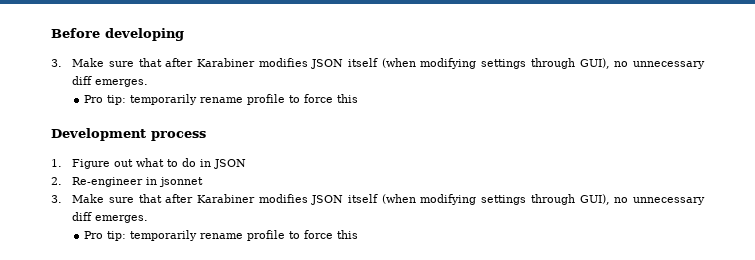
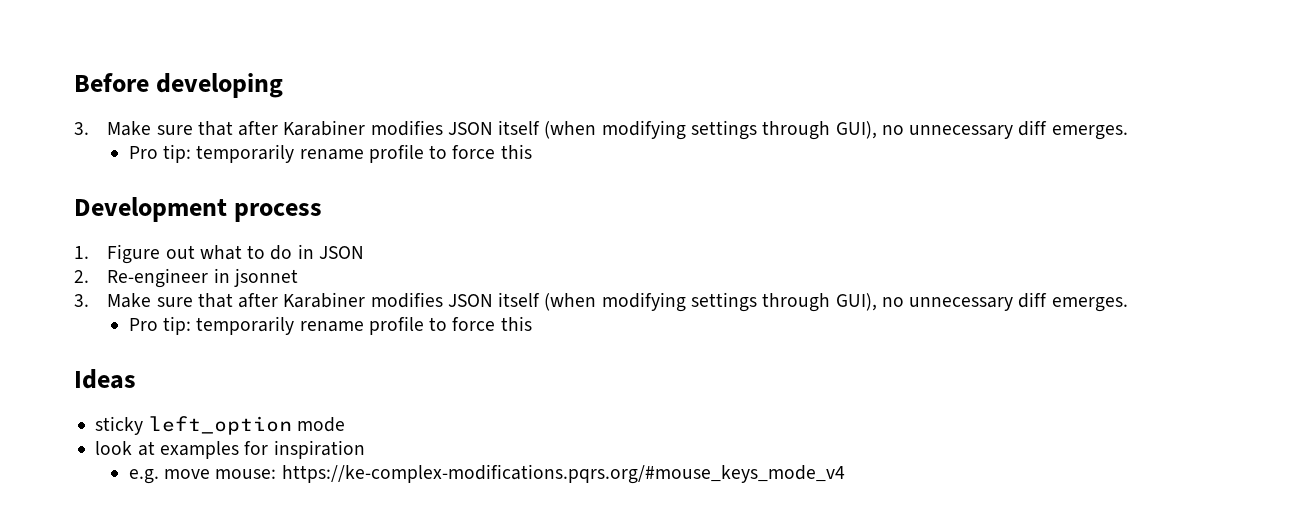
+ Ideas
+ sticky left_option mode
+ look at examples for inspiration
+ e.g. move mouse: https://ke-complex-modifications.pqrs.org/#mouse_keys_mode_v4

